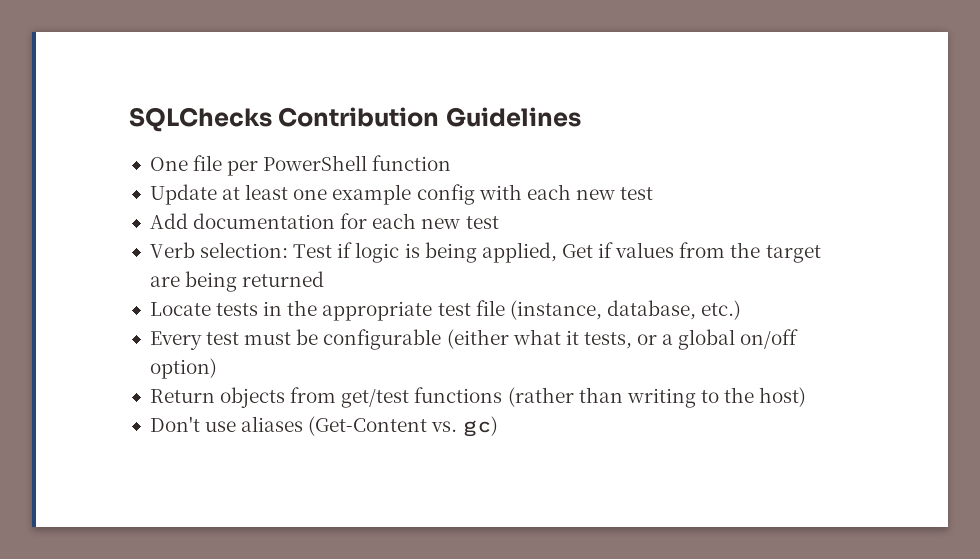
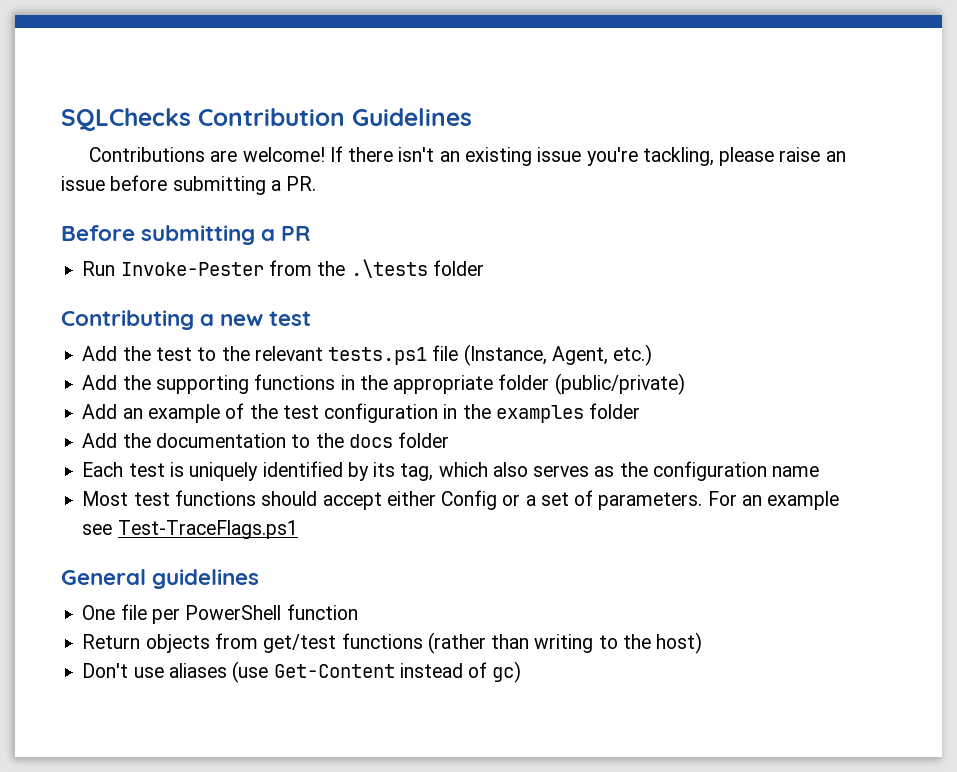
+ Contributions are welcome! If there isn't an existing issue you're tackling, please raise an issue before submitting a PR.
+ Before submitting a PR
+ Run Invoke-Pester from the .\tests folder
+ Contributing a new test
+ Add the test to the relevant tests.ps1 file (Instance, Agent, etc.)
+ Add the supporting functions in the appropriate folder (public/private)
+ Add an example of the test configuration in the examples folder
+ Add the documentation to the docs folder
+ Each test is uniquely identified by its tag, which also serves as the configuration name
+ Most test functions should accept either Config or a set of parameters. For an example see Test-TraceFlags.ps1
+ General guidelines
- Update at least one example config with each new test
- Add documentation for each new test
- Verb selection: Test if logic is being applied, Get if values from the target are being returned
- Locate tests in the appropriate test file (instance, database, etc.)
- Every test must be configurable (either what it tests, or a global on/off option)
- Don't use aliases (Get-Content vs. gc)
+ Don't use aliases (use Get-Content instead of gc)

